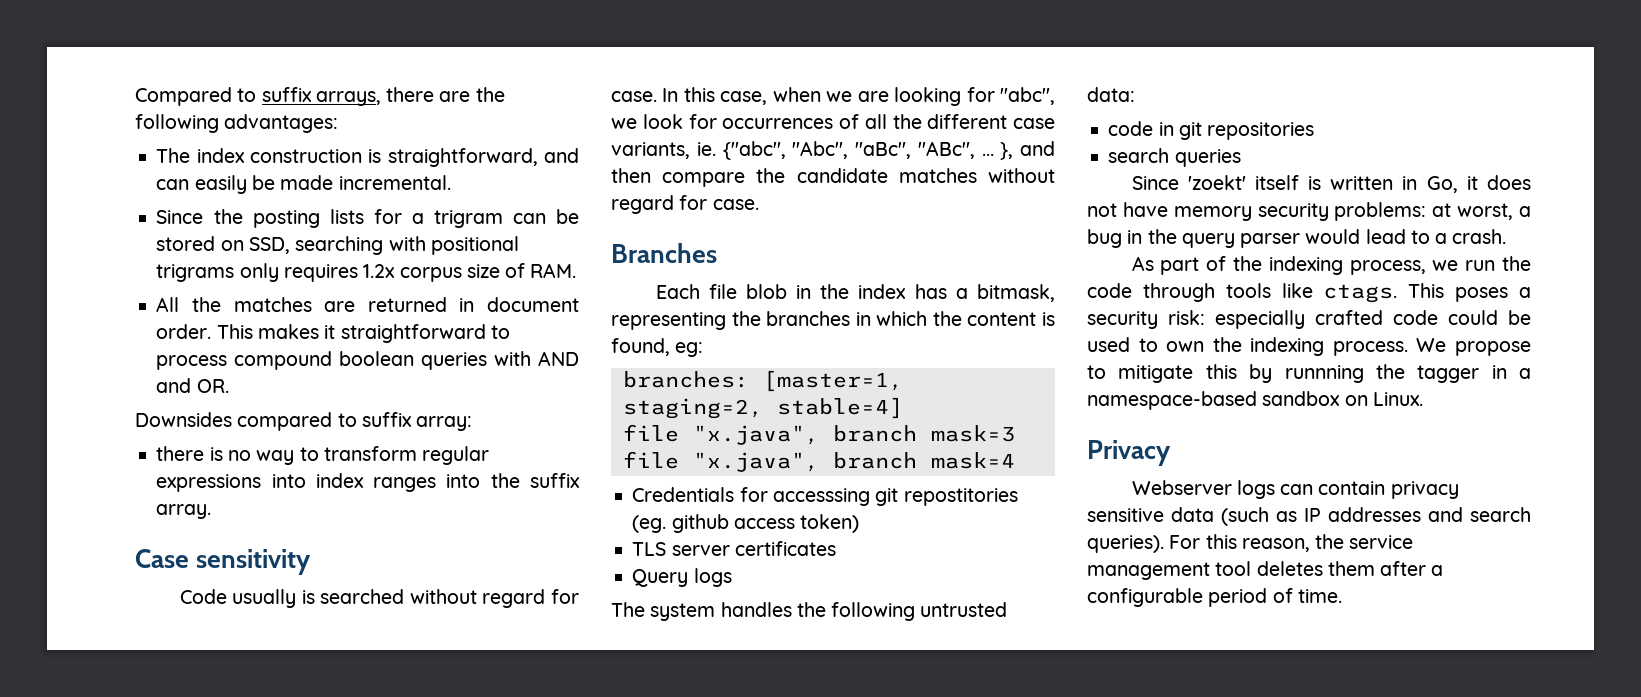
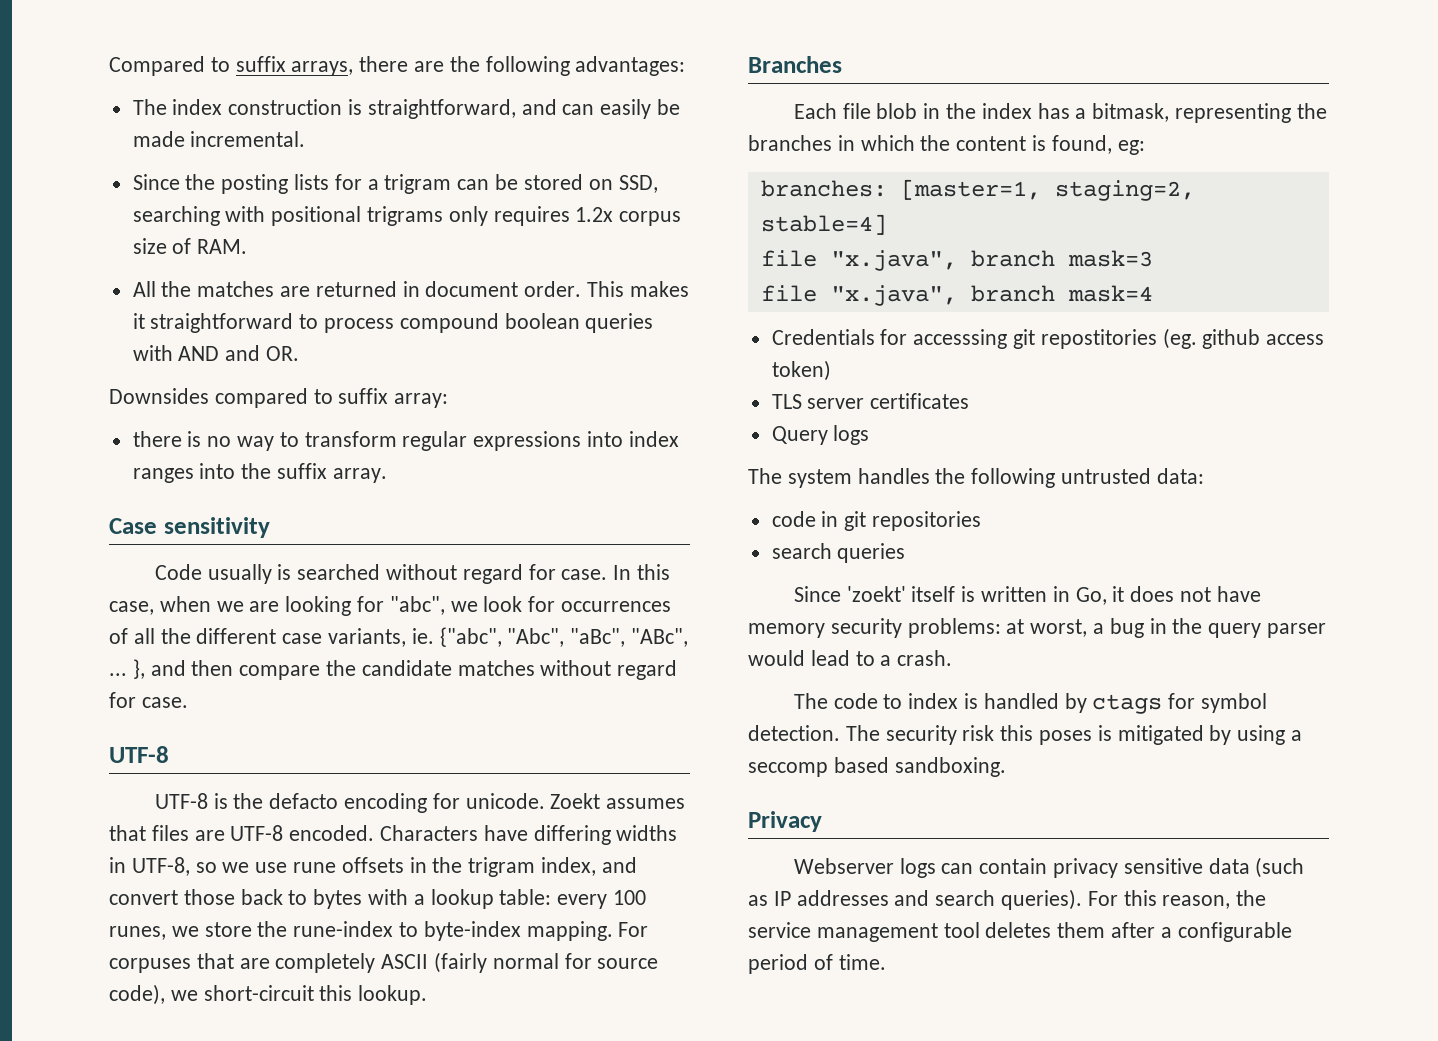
  }, and then compare the candidate matches without regard for case.
+ UTF-8
+ UTF-8 is the defacto encoding for unicode. Zoekt assumes that files are UTF-8 encoded. Characters have differing widths in UTF-8, so we use rune offsets in the trigram index, and convert those back to bytes with a lookup table: every 100 runes, we store the rune-index to byte-index mapping. For corpuses that are completely ASCII (fairly normal for source code), we short-circuit this lookup.
- As part of the indexing process, we run the code through tools like ctags. This poses a security risk: especially crafted code could be used to own the indexing process. We propose to mitigate this by runnning the tagger in a namespace-based sandbox on Linux.
+ The code to index is handled by ctags for symbol detection. The security risk this poses is mitigated by using a seccomp based sandboxing.

